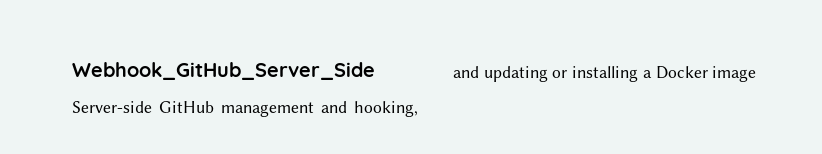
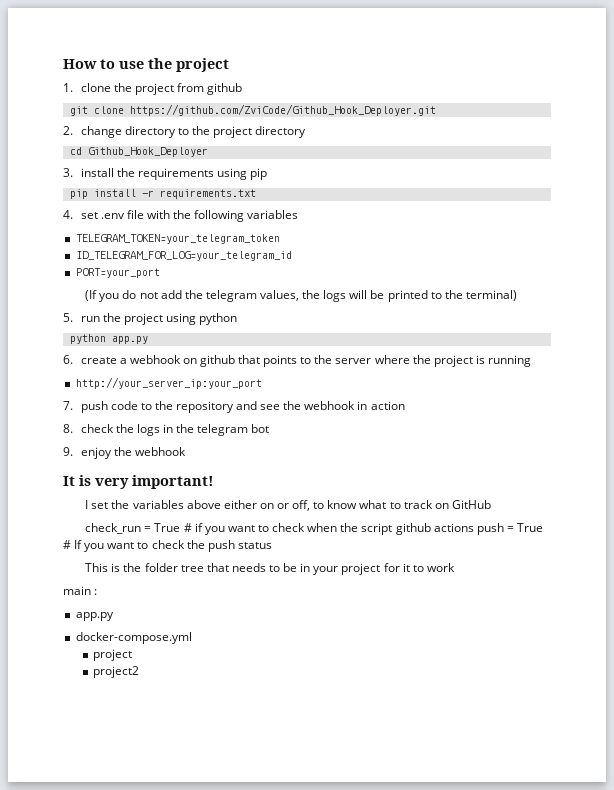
- Webhook_GitHub_Server_Side
- Server-side GitHub management and hooking, and updating or installing a Docker image
+ How to use the project
+ 1. clone the project from github
+ git clone https://github.com/ZviCode/Github_Hook_Deployer.git
+ 2. change directory to the project directory
+ cd Github_Hook_Deployer
+ 3. install the requirements using pip
+ pip install -r requirements.txt
+ 4. set .env file with the following variables
+ TELEGRAM_TOKEN=your_telegram_token
+ ID_TELEGRAM_FOR_LOG=your_telegram_id
+ PORT=your_port
+ (If you do not add the telegram values, the logs will be printed to the terminal)
+ 5. run the project using python
+ python app.py
+ 6. create a webhook on github that points to the server where the project is running
+ http://your_server_ip:your_port
+ 7. push code to the repository and see the webhook in action
+ 8. check the logs in the telegram bot
+ 9. enjoy the webhook
+ It is very important!
+ I set the variables above either on or off, to know what to track on GitHub
+ check_run = True # if you want to check when the script github actions push = True # If you want to check the push status
+ This is the folder tree that needs to be in your project for it to work
+ main :
+ app.py
+ docker-compose.yml
+ project
+ project2

